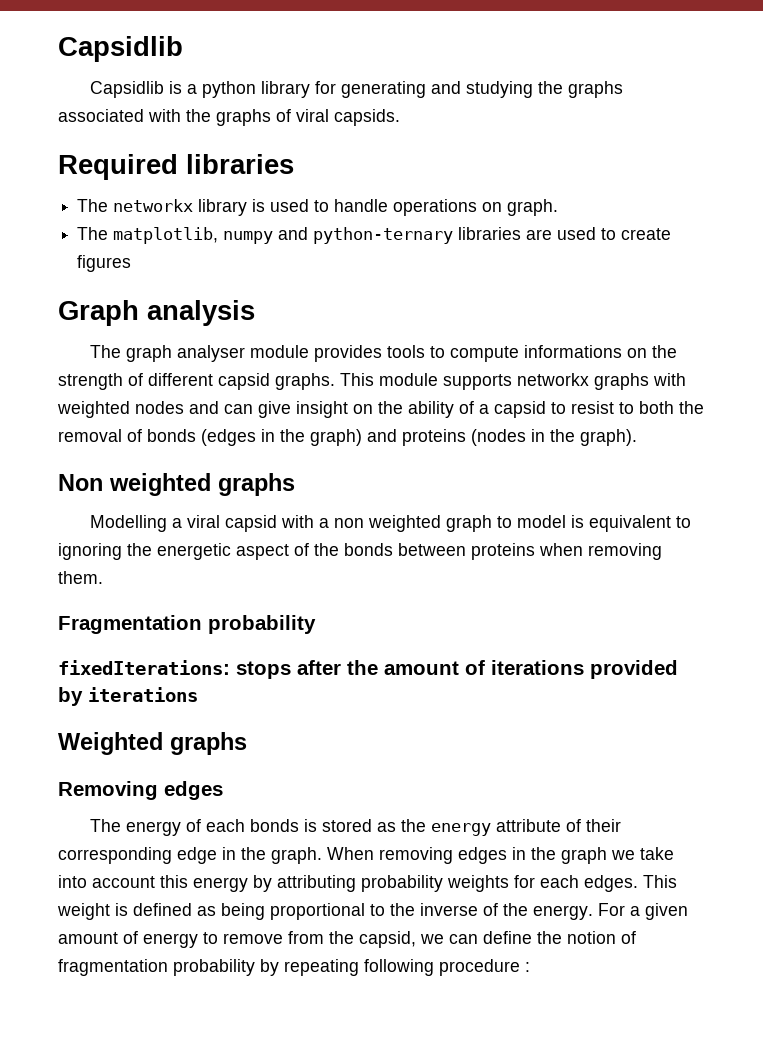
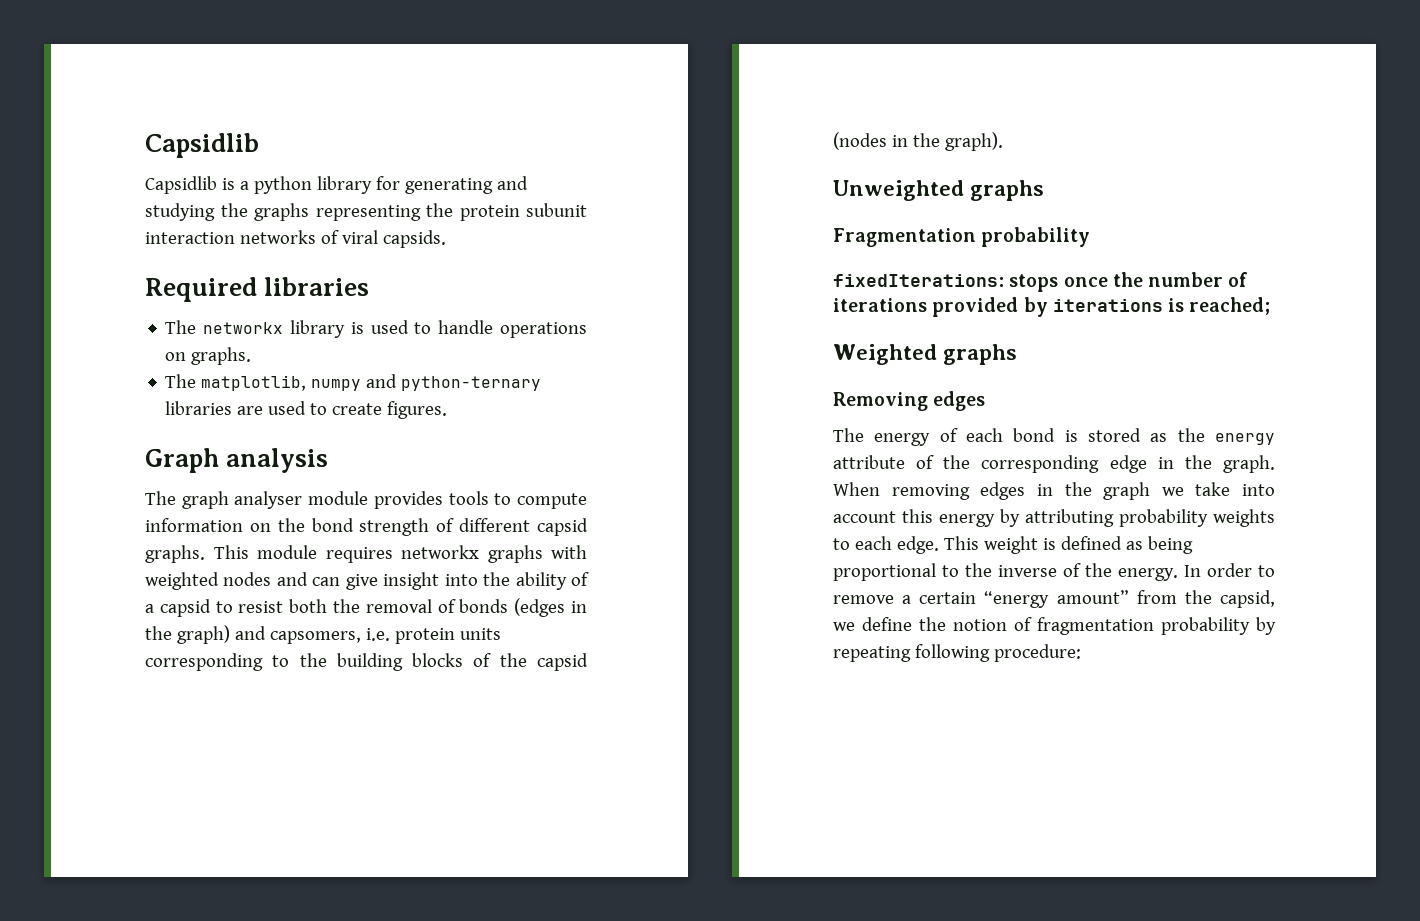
- Capsidlib is a python library for generating and studying the graphs associated with the graphs of viral capsids.
+ Capsidlib is a python library for generating and studying the graphs representing the protein subunit interaction networks of viral capsids.
- The networkx library is used to handle operations on graph.
+ The networkx library is used to handle operations on graphs.
- The matplotlib, numpy and python-ternary libraries are used to create figures
+ The matplotlib, numpy and python-ternary libraries are used to create figures.
- The graph analyser module provides tools to compute informations on the strength of different capsid graphs.
+ The graph analyser module provides tools to compute information on the bond strength of different capsid graphs.
- This module supports networkx graphs with weighted nodes and can give insight on the ability of a capsid to resist to both the removal of bonds (edges in the graph) and proteins (nodes in the graph).
+ This module requires networkx graphs with weighted nodes and can give insight into the ability of a capsid to resist both the removal of bonds (edges in the graph) and capsomers, i.e. protein units corresponding to the building blocks of the capsid (nodes in the graph).
- Non weighted graphs
- Modelling a viral capsid with a non weighted graph to model is equivalent to ignoring the energetic aspect of the bonds between proteins when removing them.
+ Unweighted graphs
- fixedIterations: stops after the amount of iterations provided by iterations
+ fixedIterations: stops once the number of iterations provided by iterations is reached;
- The energy of each bonds is stored as the energy attribute of their corresponding edge in the graph.
+ The energy of each bond is stored as the energy attribute of the corresponding edge in the graph.
- When removing edges in the graph we take into account this energy by attributing probability weights for each edges.
+ When removing edges in the graph we take into account this energy by attributing probability weights to each edge.
- For a given amount of energy to remove from the capsid, we can define the notion of fragmentation probability by repeating following procedure :
+ In order to remove a certain “energy amount” from the capsid, we define the notion of fragmentation probability by repeating following procedure:

